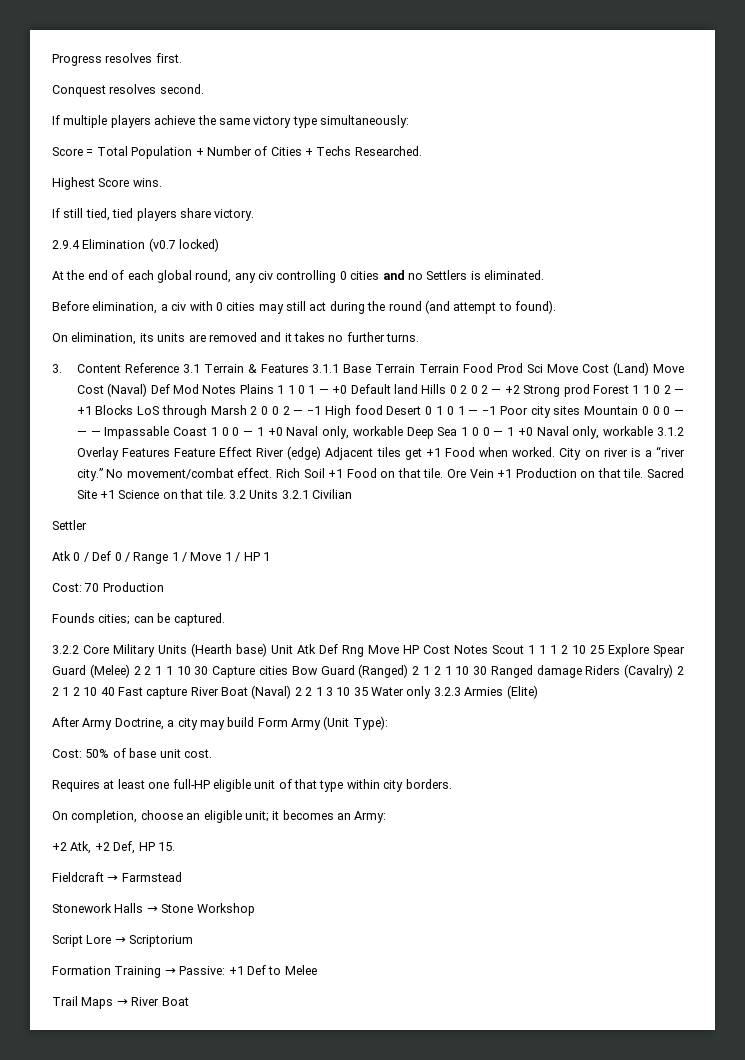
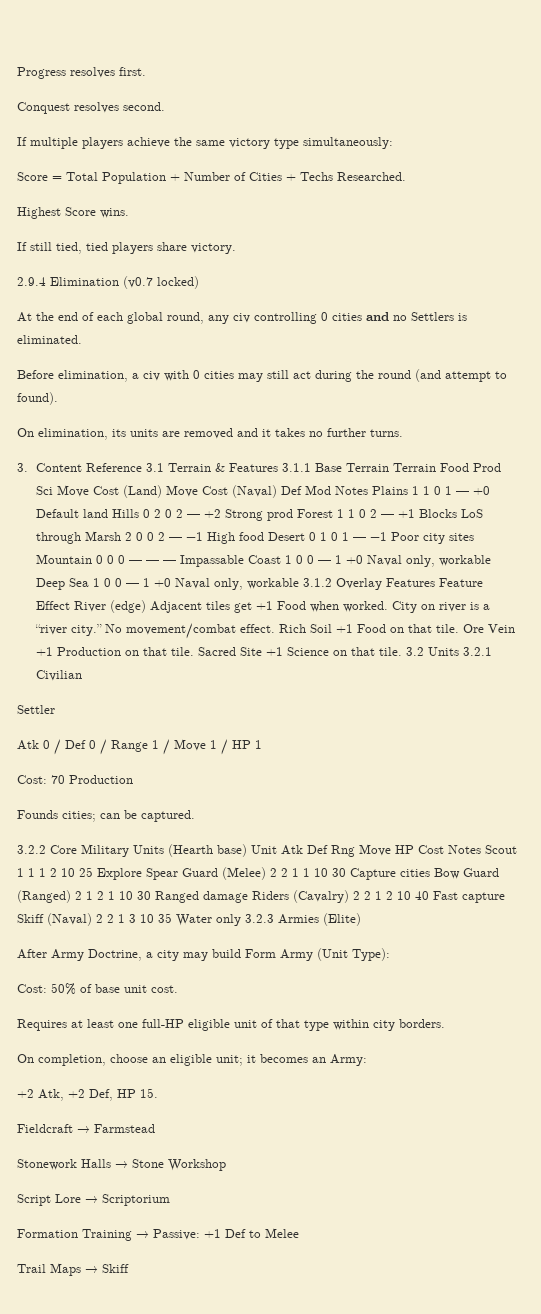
- 3.2.2 Core Military Units (Hearth base) Unit Atk Def Rng Move HP Cost Notes Scout 1 1 1 2 10 25 Explore Spear Guard (Melee) 2 2 1 1 10 30 Capture cities Bow Guard (Ranged) 2 1 2 1 10 30 Ranged damage Riders (Cavalry) 2 2 1 2 10 40 Fast capture River Boat (Naval) 2 2 1 3 10 35 Water only 3.2.3 Armies (Elite)
+ 3.2.2 Core Military Units (Hearth base) Unit Atk Def Rng Move HP Cost Notes Scout 1 1 1 2 10 25 Explore Spear Guard (Melee) 2 2 1 1 10 30 Capture cities Bow Guard (Ranged) 2 1 2 1 10 30 Ranged damage Riders (Cavalry) 2 2 1 2 10 40 Fast capture Skiff (Naval) 2 2 1 3 10 35 Water only 3.2.3 Armies (Elite)
- Trail Maps → River Boat
+ Trail Maps → Skiff

